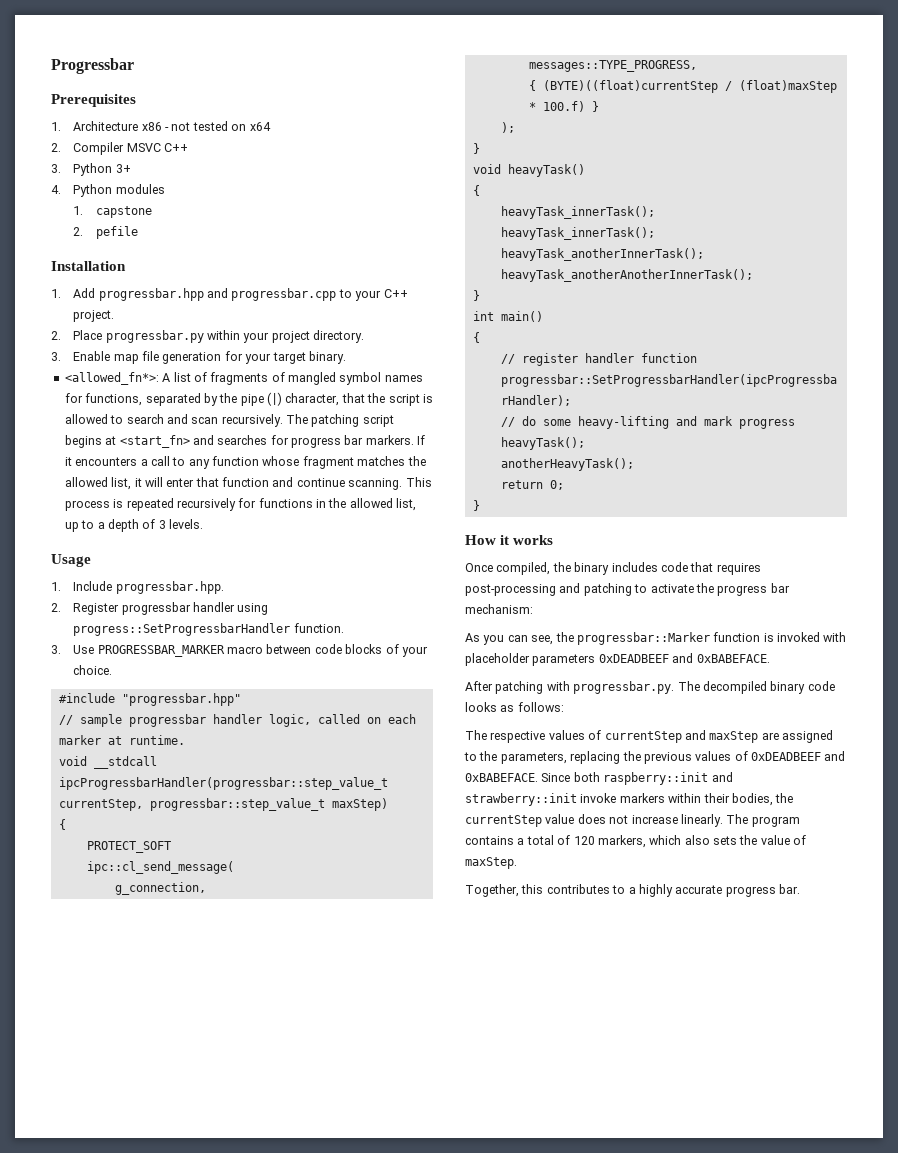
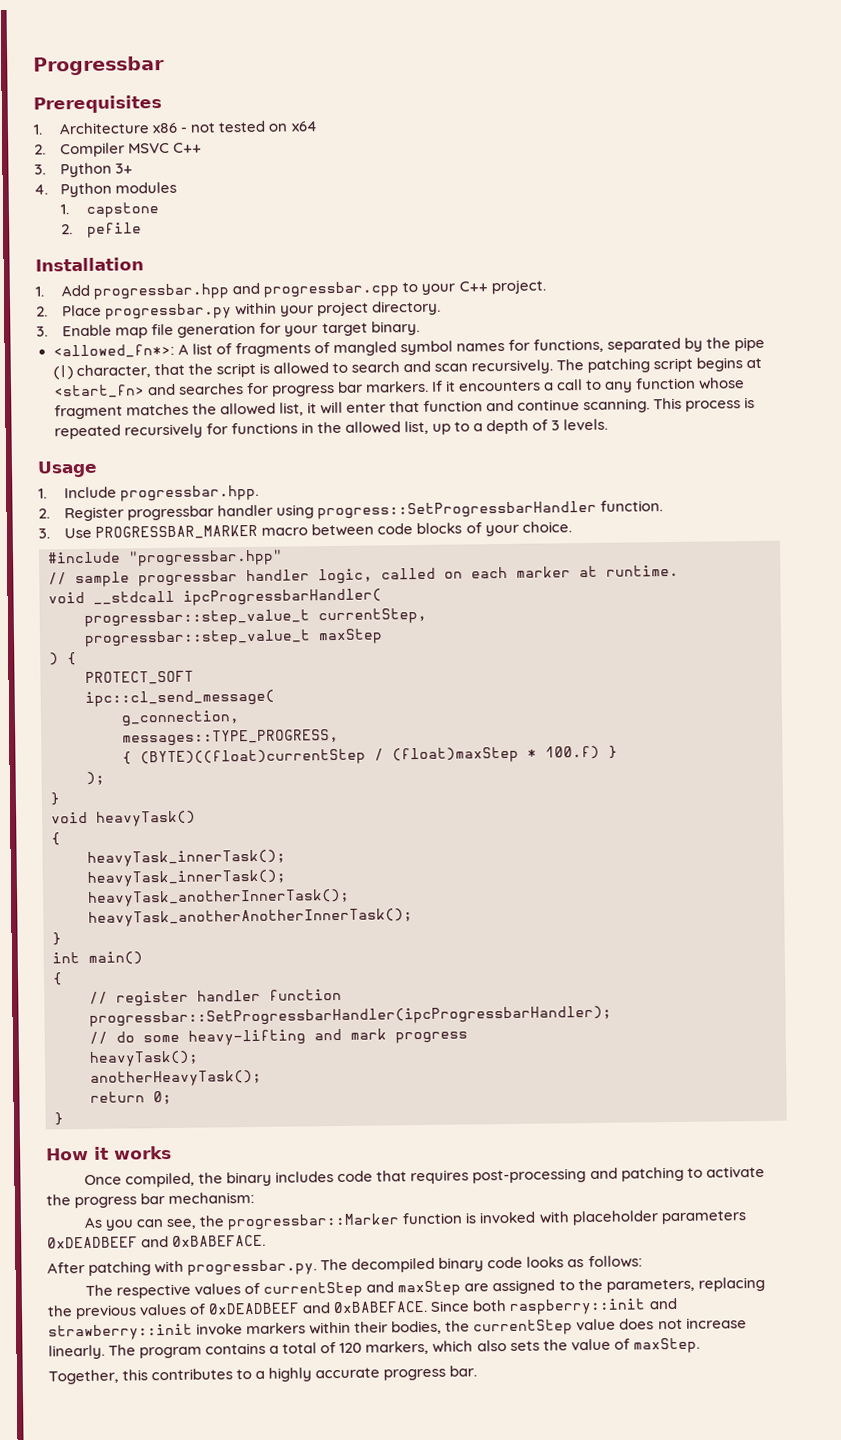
- void __stdcall ipcProgressbarHandler(progressbar::step_value_t currentStep, progressbar::step_value_t maxStep)
- {
+ void __stdcall ipcProgressbarHandler(
+ progressbar::step_value_t currentStep,
+ progressbar::step_value_t maxStep
+ ) {

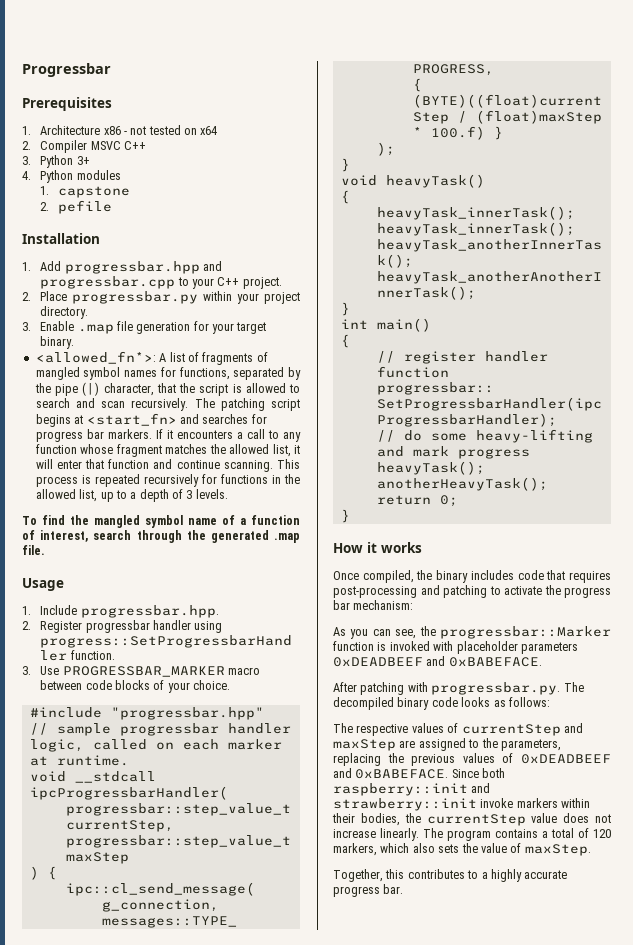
- 3. Enable map file generation for your target binary.
+ 3. Enable .map file generation for your target binary.
+ To find the mangled symbol name of a function of interest, search through the generated .map file.
- PROTECT_SOFT

